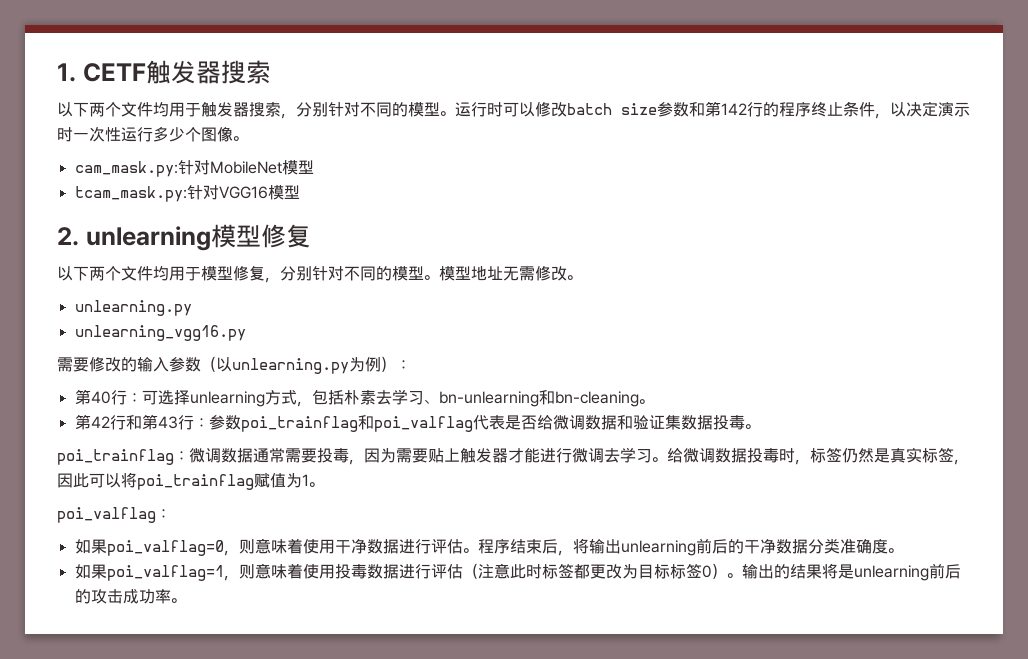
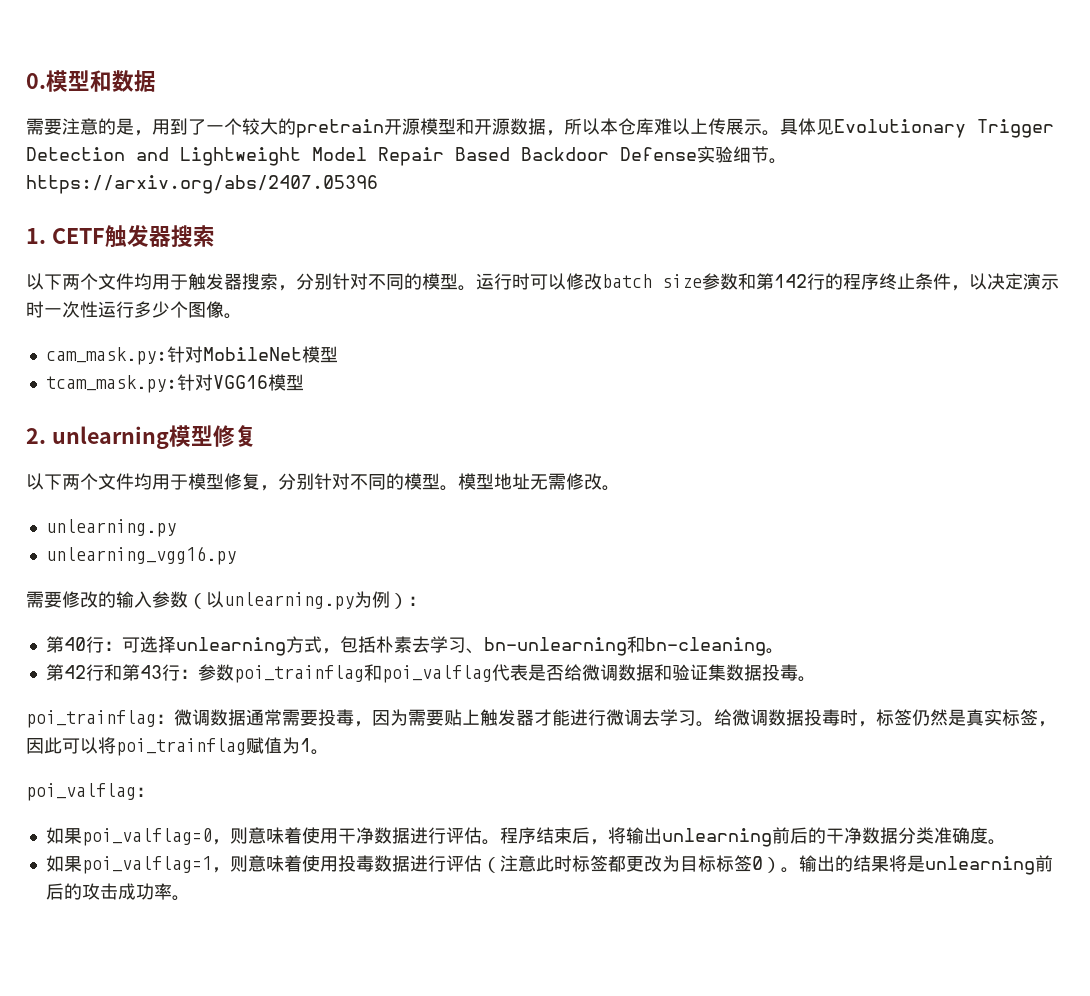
+ 0.模型和数据
+ 需要注意的是，用到了一个较大的pretrain开源模型和开源数据，所以本仓库难以上传展示。具体见Evolutionary Trigger Detection and Lightweight Model Repair Based Backdoor Defense实验细节。https://arxiv.org/abs/2407.05396

